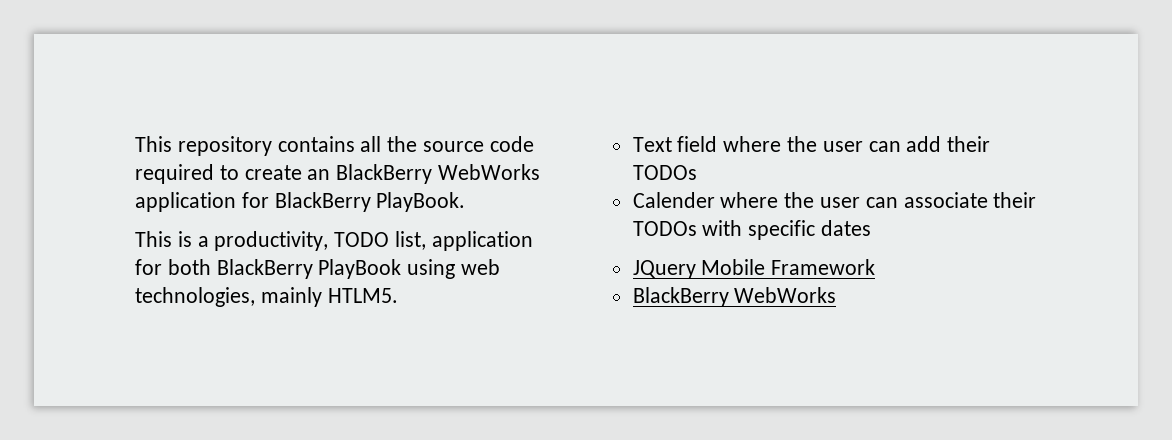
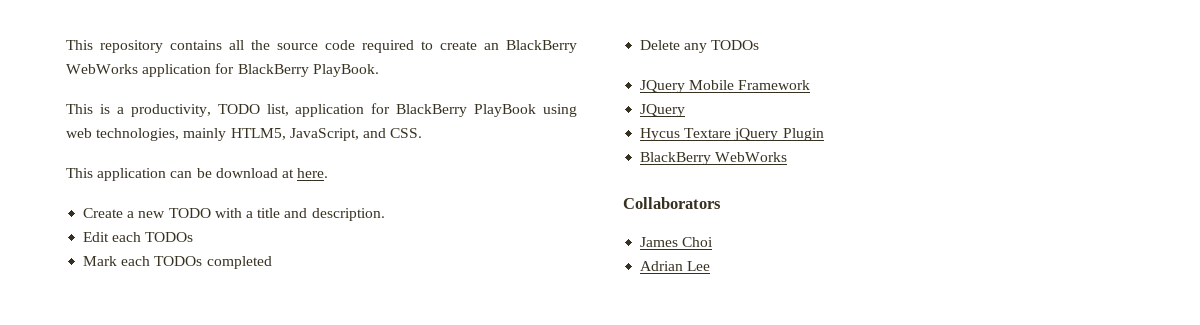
- This is a productivity, TODO list, application for both BlackBerry PlayBook using web technologies, mainly HTLM5.
- Text field where the user can add their TODOs
- Calender where the user can associate their TODOs with specific dates
+ This is a productivity, TODO list, application for BlackBerry PlayBook using web technologies, mainly HTLM5, JavaScript, and CSS.
+ This application can be download at here.
+ Create a new TODO with a title and description.
+ Edit each TODOs
+ Mark each TODOs completed
+ Delete any TODOs
  JQuery Mobile Framework
+ JQuery
+ Hycus Textare jQuery Plugin
  BlackBerry WebWorks
+ Collaborators
+ James Choi
+ Adrian Lee

